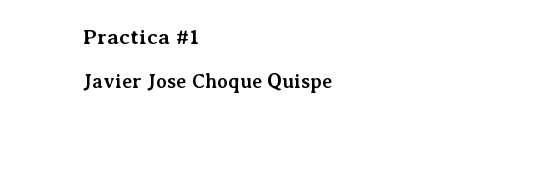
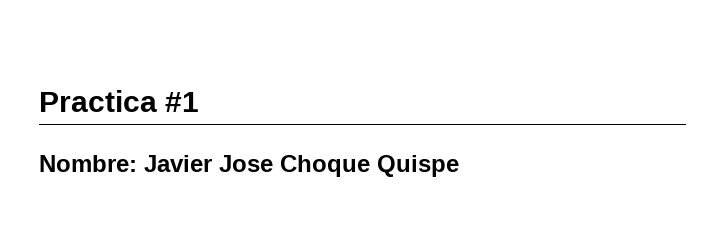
- Javier Jose Choque Quispe
+ Nombre: Javier Jose Choque Quispe

